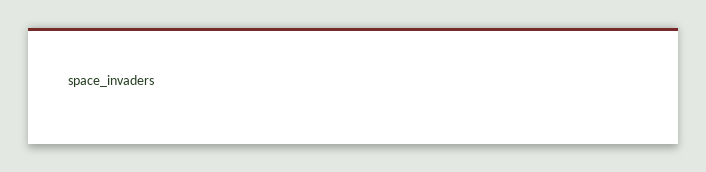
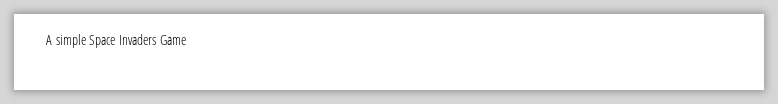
- space_invaders
+ A simple Space Invaders Game

